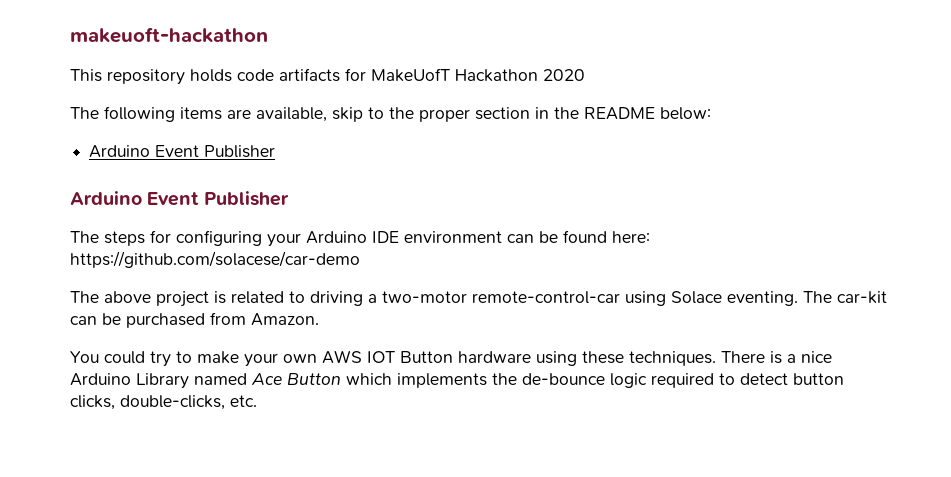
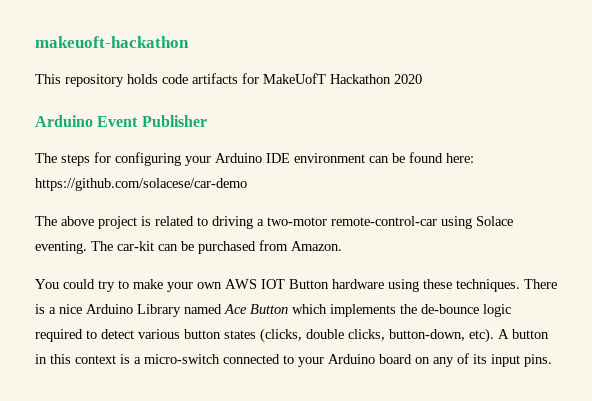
- The following items are available, skip to the proper section in the README below:
- Arduino Event Publisher
- There is a nice Arduino Library named Ace Button which implements the de-bounce logic required to detect button clicks, double-clicks, etc.
+ There is a nice Arduino Library named Ace Button which implements the de-bounce logic required to detect various button states (clicks, double clicks, button-down, etc). A button in this context is a micro-switch connected to your Arduino board on any of its input pins.

